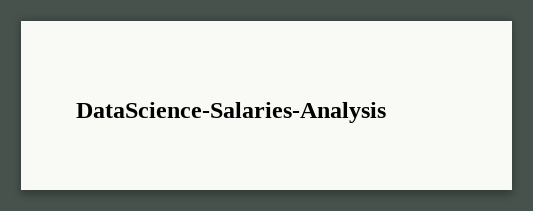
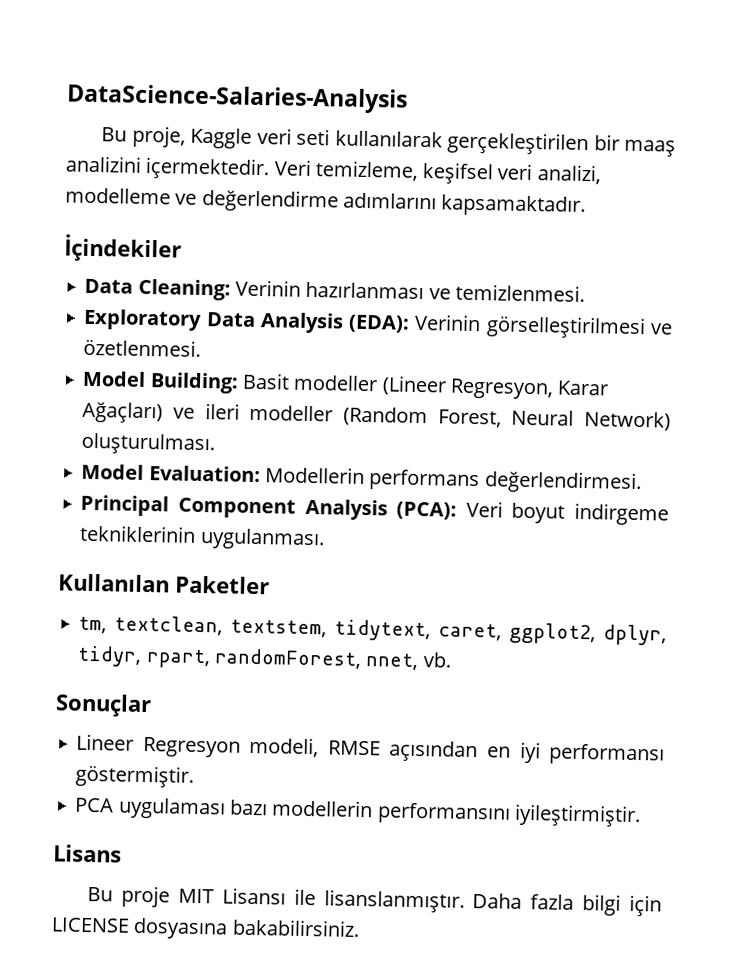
+ Bu proje, Kaggle veri seti kullanılarak gerçekleştirilen bir maaş analizini içermektedir. Veri temizleme, keşifsel veri analizi, modelleme ve değerlendirme adımlarını kapsamaktadır.
+ İçindekiler
+ Data Cleaning: Verinin hazırlanması ve temizlenmesi.
+ Exploratory Data Analysis (EDA): Verinin görselleştirilmesi ve özetlenmesi.
+ Model Building: Basit modeller (Lineer Regresyon, Karar Ağaçları) ve ileri modeller (Random Forest, Neural Network) oluşturulması.
+ Model Evaluation: Modellerin performans değerlendirmesi.
+ Principal Component Analysis (PCA): Veri boyut indirgeme tekniklerinin uygulanması.
+ Kullanılan Paketler
+ tm, textclean, textstem, tidytext, caret, ggplot2, dplyr, tidyr, rpart, randomForest, nnet, vb.
+ Sonuçlar
+ Lineer Regresyon modeli, RMSE açısından en iyi performansı göstermiştir.
+ PCA uygulaması bazı modellerin performansını iyileştirmiştir.
+ Lisans
+ Bu proje MIT Lisansı ile lisanslanmıştır. Daha fazla bilgi için LICENSE dosyasına bakabilirsiniz.

